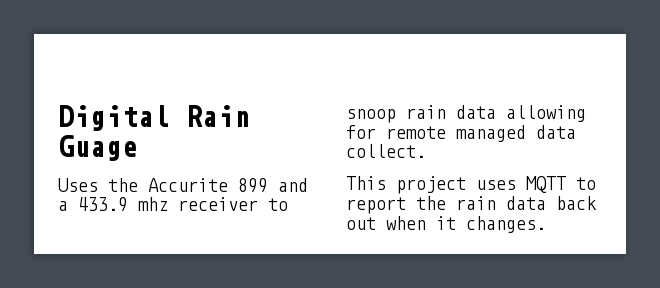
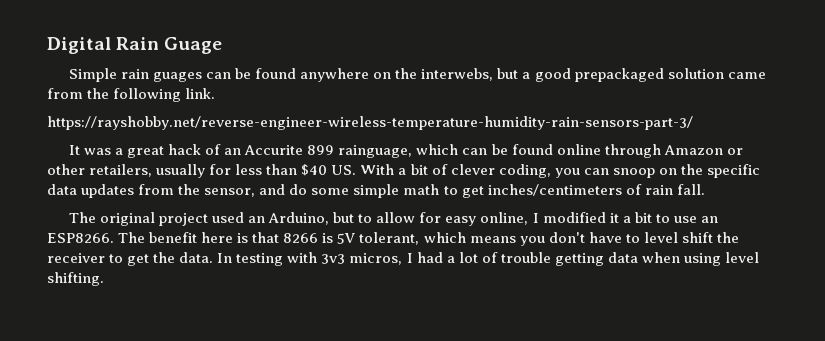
- Uses the Accurite 899 and a 433.9 mhz receiver to snoop rain data allowing for remote managed data collect.
- This project uses MQTT to report the rain data back out when it changes.
+ Simple rain guages can be found anywhere on the interwebs, but a good prepackaged solution came from the following link.
+ https://rayshobby.net/reverse-engineer-wireless-temperature-humidity-rain-sensors-part-3/
+ It was a great hack of an Accurite 899 rainguage, which can be found online through Amazon or other retailers, usually for less than $40 US. With a bit of clever coding, you can snoop on the specific data updates from the sensor, and do some simple math to get inches/centimeters of rain fall.
+ The original project used an Arduino, but to allow for easy online, I modified it a bit to use an ESP8266. The benefit here is that 8266 is 5V tolerant, which means you don't have to level shift the receiver to get the data. In testing with 3v3 micros, I had a lot of trouble getting data when using level shifting.

